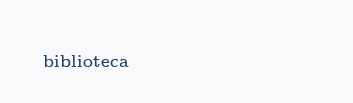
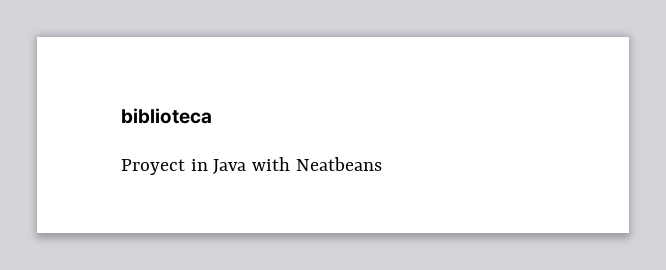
+ Proyect in Java with Neatbeans

